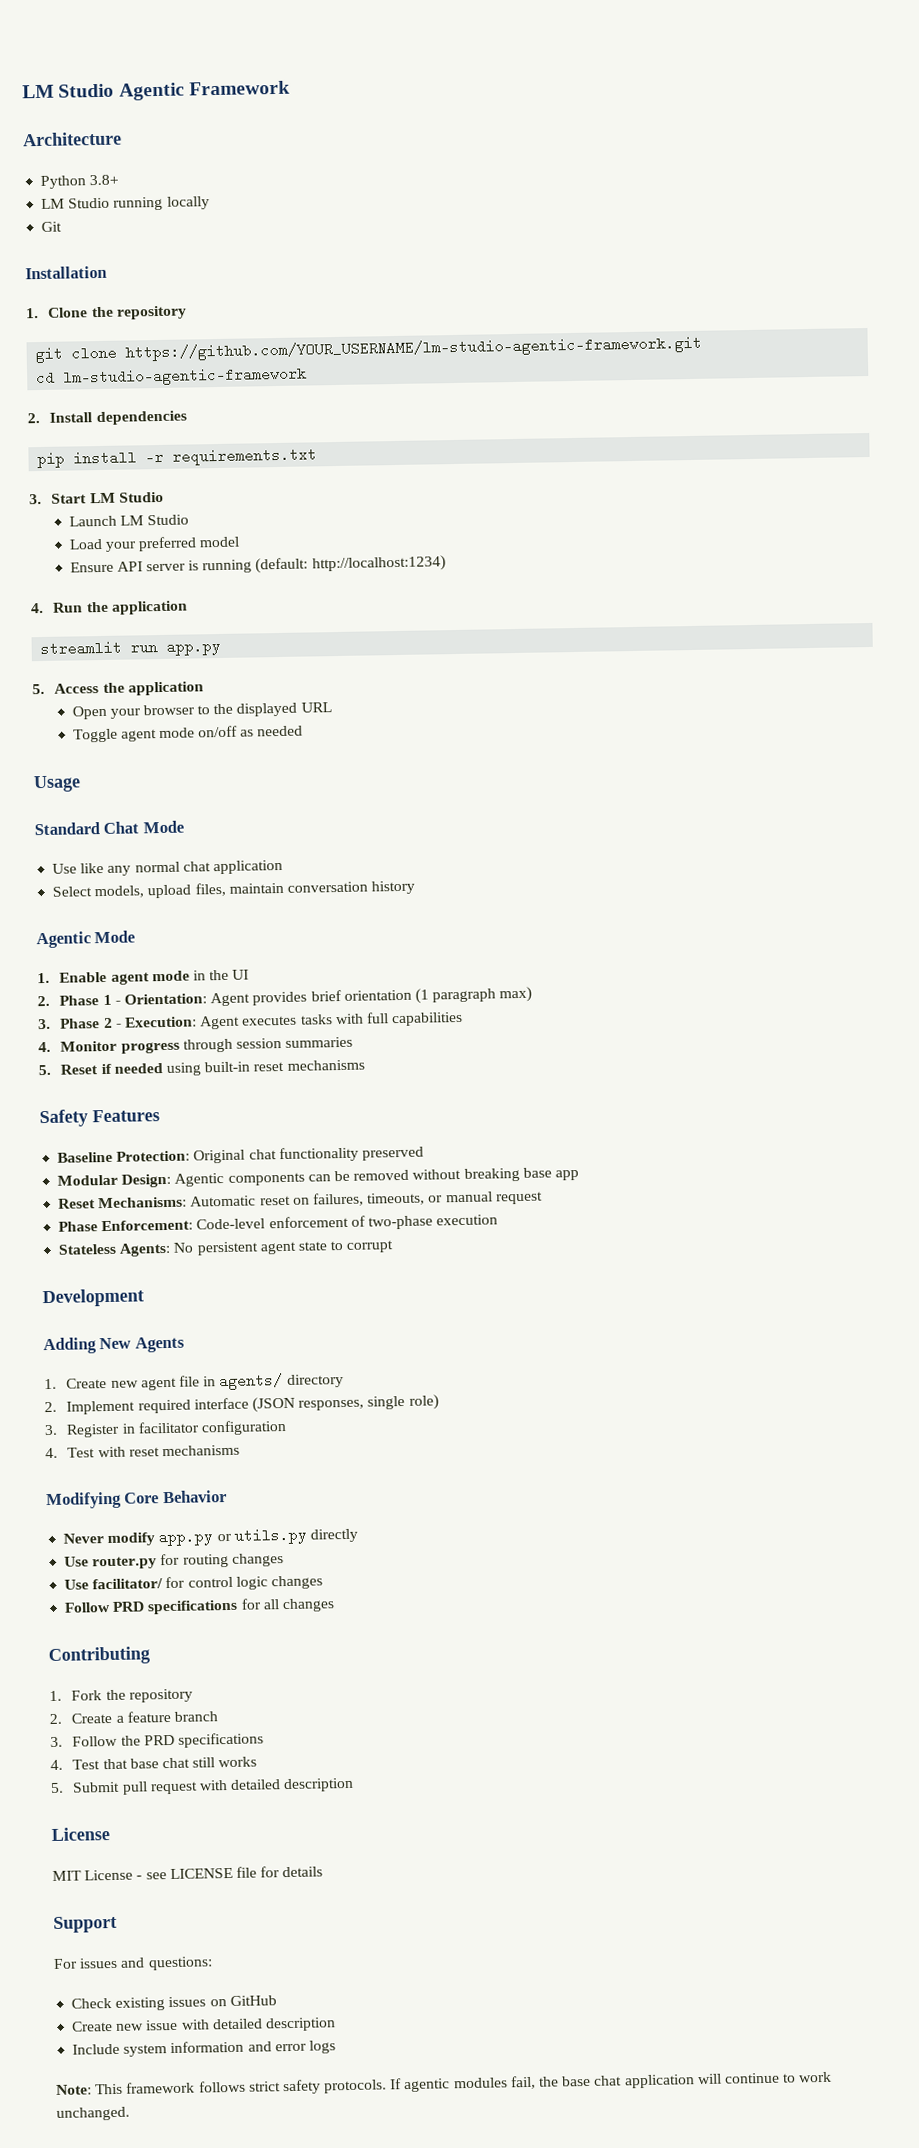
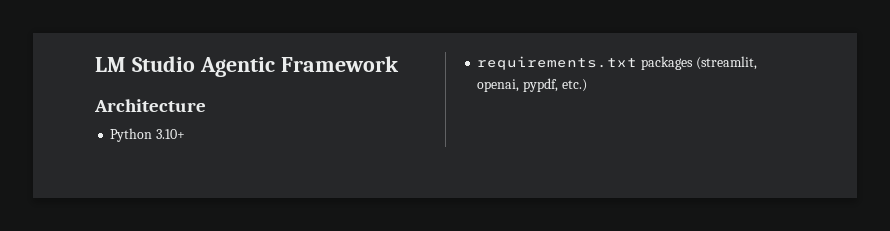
- Python 3.8+
- LM Studio running locally
- Git
- Installation
- 1. Clone the repository
- git clone https://github.com/YOUR_USERNAME/lm-studio-agentic-framework.git
- cd lm-studio-agentic-framework
- 2. Install dependencies
- pip install -r requirements.txt
- 3. Start LM Studio
- Launch LM Studio
- Load your preferred model
- Ensure API server is running (default: http://localhost:1234)
- 4. Run the application
- streamlit run app.py
- 5. Access the application
- Open your browser to the displayed URL
- Toggle agent mode on/off as needed
- Usage
- Standard Chat Mode
- Use like any normal chat application
- Select models, upload files, maintain conversation history
- Agentic Mode
- 1. Enable agent mode in the UI
- 2. Phase 1 - Orientation: Agent provides brief orientation (1 paragraph max)
- 3. Phase 2 - Execution: Agent executes tasks with full capabilities
- 4. Monitor progress through session summaries
- 5. Reset if needed using built-in reset mechanisms
- Safety Features
- Baseline Protection: Original chat functionality preserved
- Modular Design: Agentic components can be removed without breaking base app
- Reset Mechanisms: Automatic reset on failures, timeouts, or manual request
- Phase Enforcement: Code-level enforcement of two-phase execution
- Stateless Agents: No persistent agent state to corrupt
- Development
- Adding New Agents
- 1. Create new agent file in agents/ directory
- 2. Implement required interface (JSON responses, single role)
- 3. Register in facilitator configuration
- 4. Test with reset mechanisms
- Modifying Core Behavior
- Never modify app.py or utils.py directly
- Use router.py for routing changes
- Use facilitator/ for control logic changes
- Follow PRD specifications for all changes
- Contributing
- 1. Fork the repository
- 2. Create a feature branch
- 3. Follow the PRD specifications
- 4. Test that base chat still works
- 5. Submit pull request with detailed description
- License
- MIT License - see LICENSE file for details
- Support
- For issues and questions:
- Check existing issues on GitHub
- Create new issue with detailed description
- Include system information and error logs
- Note: This framework follows strict safety protocols. If agentic modules fail, the base chat application will continue to work unchanged.
+ Python 3.10+
+ requirements.txt packages (streamlit, openai, pypdf, etc.)

